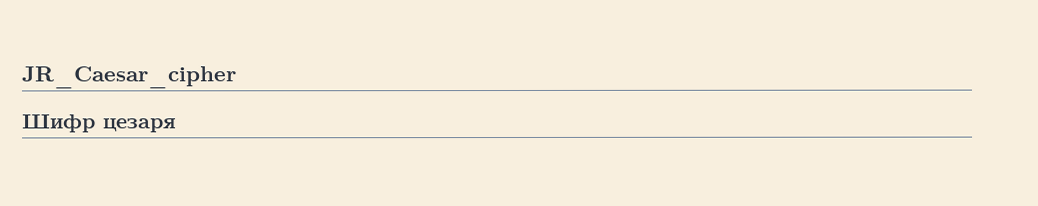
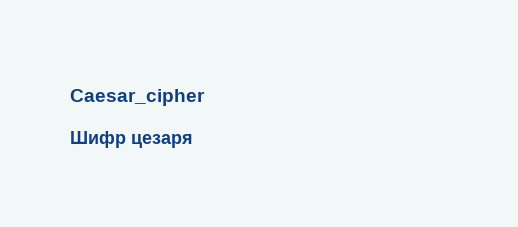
- JR_Caesar_cipher
+ Caesar_cipher

